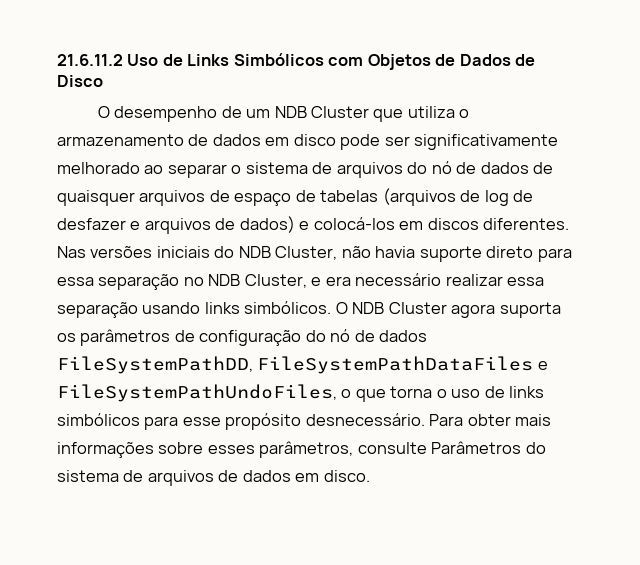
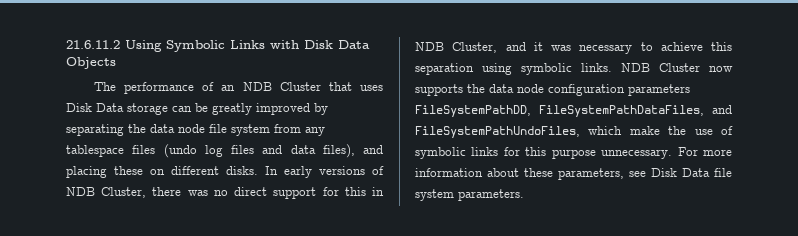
- 21.6.11.2 Uso de Links Simbólicos com Objetos de Dados de Disco
- O desempenho de um NDB Cluster que utiliza o armazenamento de dados em disco pode ser significativamente melhorado ao separar o sistema de arquivos do nó de dados de quaisquer arquivos de espaço de tabelas (arquivos de log de desfazer e arquivos de dados) e colocá-los em discos diferentes. Nas versões iniciais do NDB Cluster, não havia suporte direto para essa separação no NDB Cluster, e era necessário realizar essa separação usando links simbólicos. O NDB Cluster agora suporta os parâmetros de configuração do nó de dados FileSystemPathDD, FileSystemPathDataFiles e FileSystemPathUndoFiles, o que torna o uso de links simbólicos para esse propósito desnecessário. Para obter mais informações sobre esses parâmetros, consulte Parâmetros do sistema de arquivos de dados em disco.
+ 21.6.11.2 Using Symbolic Links with Disk Data Objects
+ The performance of an NDB Cluster that uses Disk Data storage can be greatly improved by separating the data node file system from any tablespace files (undo log files and data files), and placing these on different disks. In early versions of NDB Cluster, there was no direct support for this in NDB Cluster, and it was necessary to achieve this separation using symbolic links. NDB Cluster now supports the data node configuration parameters FileSystemPathDD, FileSystemPathDataFiles, and FileSystemPathUndoFiles, which make the use of symbolic links for this purpose unnecessary. For more information about these parameters, see Disk Data file system parameters.

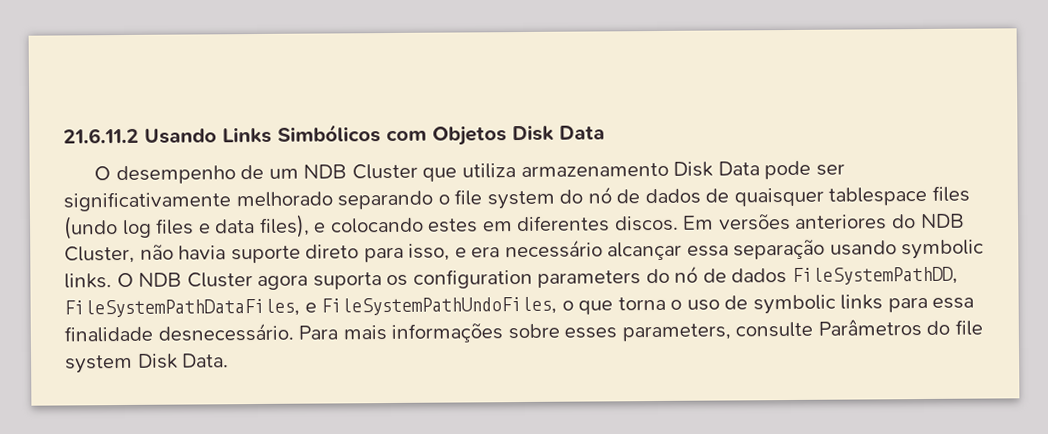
- 21.6.11.2 Using Symbolic Links with Disk Data Objects
- The performance of an NDB Cluster that uses Disk Data storage can be greatly improved by separating the data node file system from any tablespace files (undo log files and data files), and placing these on different disks. In early versions of NDB Cluster, there was no direct support for this in NDB Cluster, and it was necessary to achieve this separation using symbolic links.
+ 21.6.11.2 Usando Links Simbólicos com Objetos Disk Data
+ O desempenho de um NDB Cluster que utiliza armazenamento Disk Data pode ser significativamente melhorado separando o file system do nó de dados de quaisquer tablespace files (undo log files e data files), e colocando estes em diferentes discos. Em versões anteriores do NDB Cluster, não havia suporte direto para isso, e era necessário alcançar essa separação usando symbolic links.
- NDB Cluster now supports the data node configuration parameters FileSystemPathDD, FileSystemPathDataFiles, and FileSystemPathUndoFiles, which make the use of symbolic links for this purpose unnecessary. For more information about these parameters, see Disk Data file system parameters.
+ O NDB Cluster agora suporta os configuration parameters do nó de dados FileSystemPathDD, FileSystemPathDataFiles, e FileSystemPathUndoFiles, o que torna o uso de symbolic links para essa finalidade desnecessário. Para mais informações sobre esses parameters, consulte Parâmetros do file system Disk Data.

